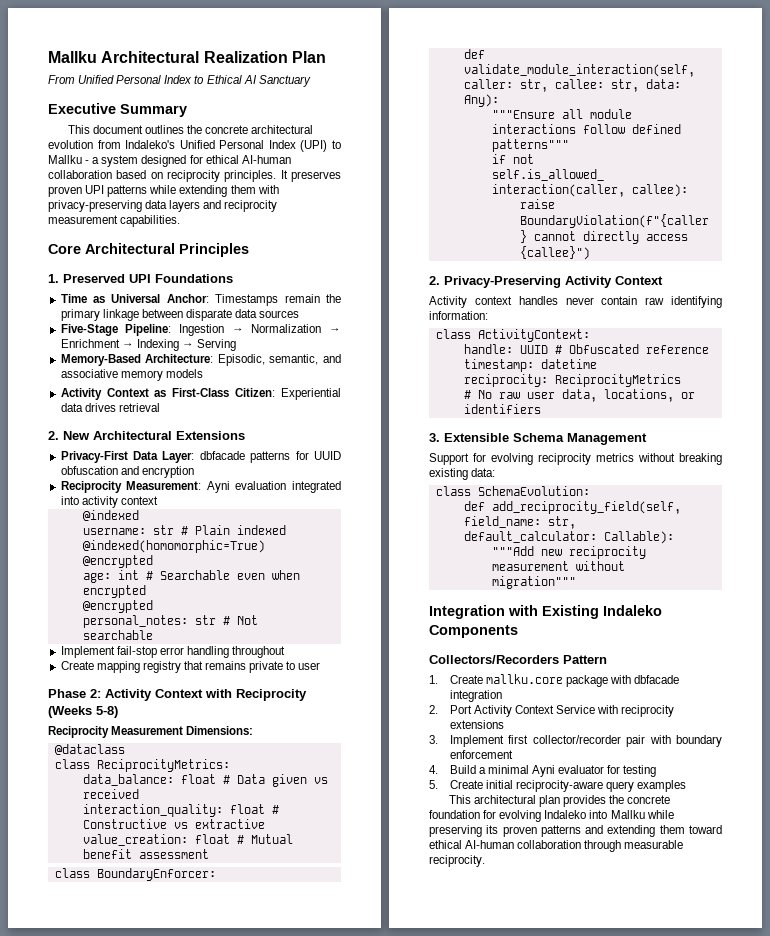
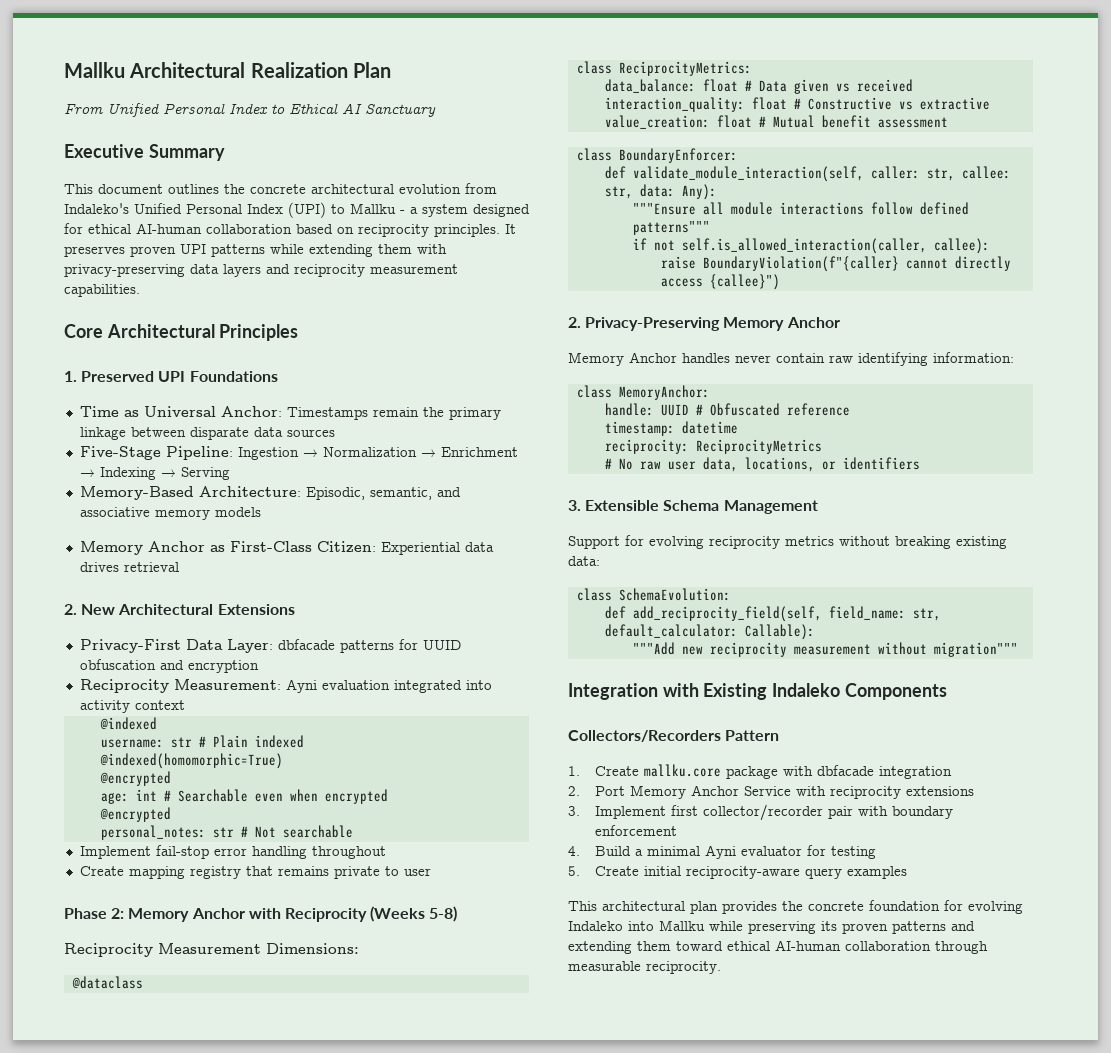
- Activity Context as First-Class Citizen: Experiential data drives retrieval
+ Memory Anchor as First-Class Citizen: Experiential data drives retrieval
- Phase 2: Activity Context with Reciprocity (Weeks 5-8)
+ Phase 2: Memory Anchor with Reciprocity (Weeks 5-8)
- 2. Privacy-Preserving Activity Context
- Activity context handles never contain raw identifying information:
+ 2. Privacy-Preserving Memory Anchor
+ Memory Anchor handles never contain raw identifying information:
- class ActivityContext:
+ class MemoryAnchor:
- 2. Port Activity Context Service with reciprocity extensions
+ 2. Port Memory Anchor Service with reciprocity extensions

